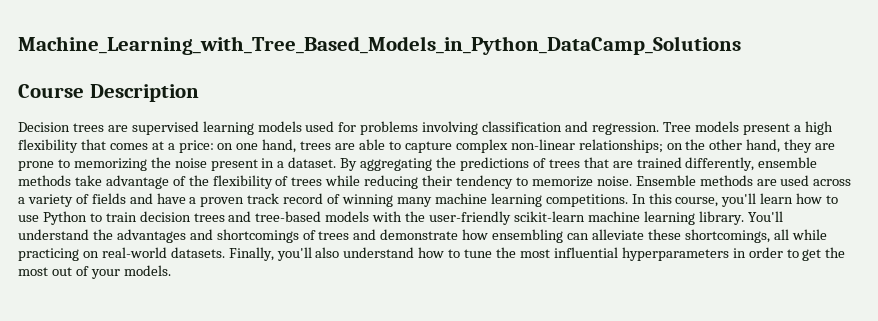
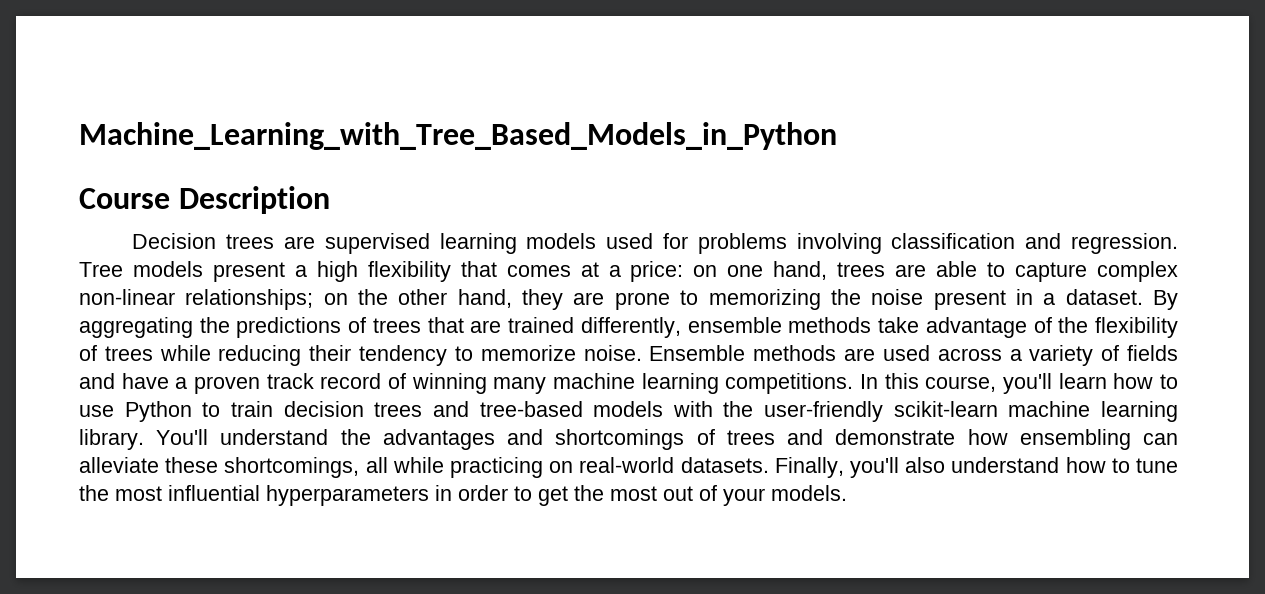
- Machine_Learning_with_Tree_Based_Models_in_Python_DataCamp_Solutions
+ Machine_Learning_with_Tree_Based_Models_in_Python

